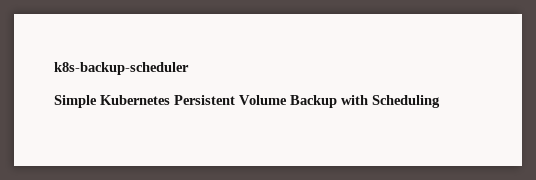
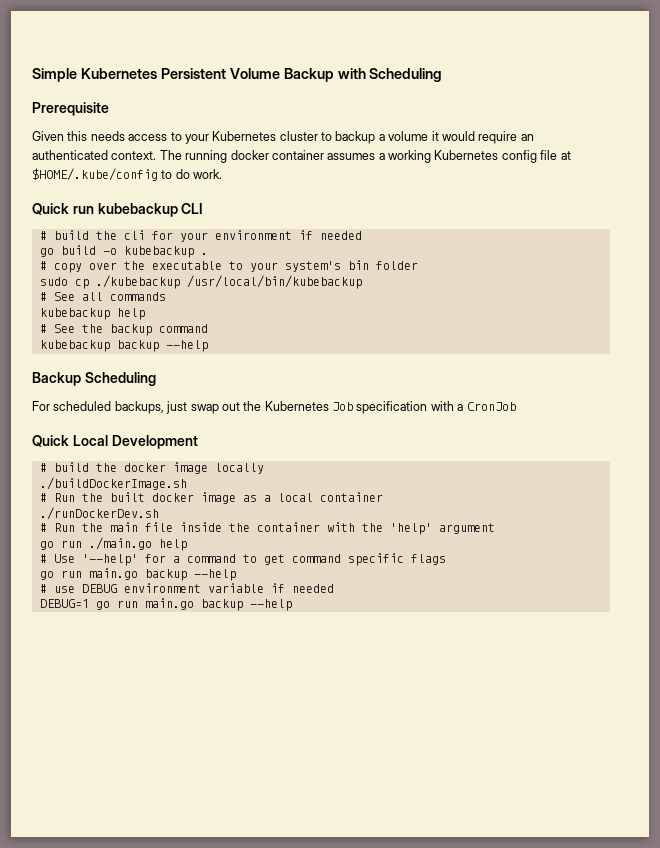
- k8s-backup-scheduler
+ Prerequisite
+ Given this needs access to your Kubernetes cluster to backup a volume it would require an authenticated context. The running docker container assumes a working Kubernetes config file at $HOME/.kube/config to do work.
+ Quick run kubebackup CLI
+ # build the cli for your environment if needed
+ go build -o kubebackup .
+ # copy over the executable to your system's bin folder
+ sudo cp ./kubebackup /usr/local/bin/kubebackup
+ # See all commands
+ kubebackup help
+ # See the backup command
+ kubebackup backup --help
+ Backup Scheduling
+ For scheduled backups, just swap out the Kubernetes Job specification with a CronJob
+ Quick Local Development
+ # build the docker image locally
+ ./buildDockerImage.sh
+ # Run the built docker image as a local container
+ ./runDockerDev.sh
+ # Run the main file inside the container with the 'help' argument
+ go run ./main.go help
+ # Use '--help' for a command to get command specific flags
+ go run main.go backup --help
+ # use DEBUG environment variable if needed
+ DEBUG=1 go run main.go backup --help

